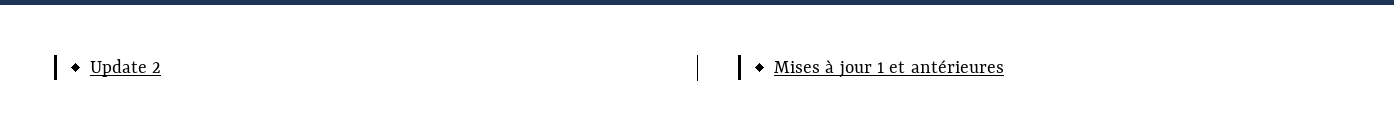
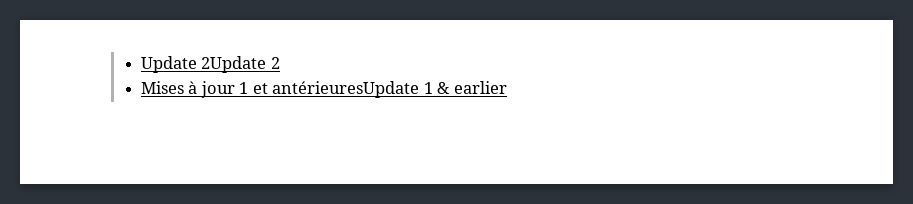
- Update 2
+ Update 2Update 2
- Mises à jour 1 et antérieures
+ Mises à jour 1 et antérieuresUpdate 1 & earlier

